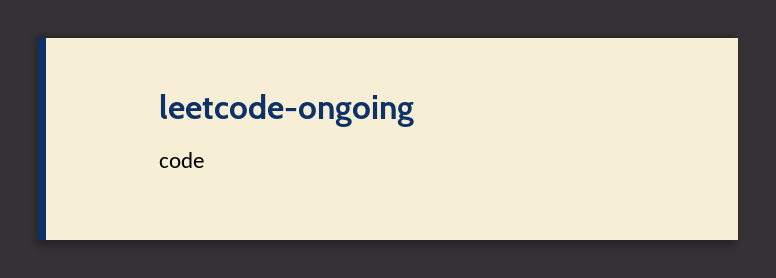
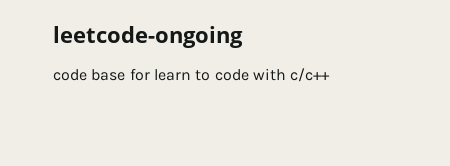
- code
+ code base for learn to code with c/c++

